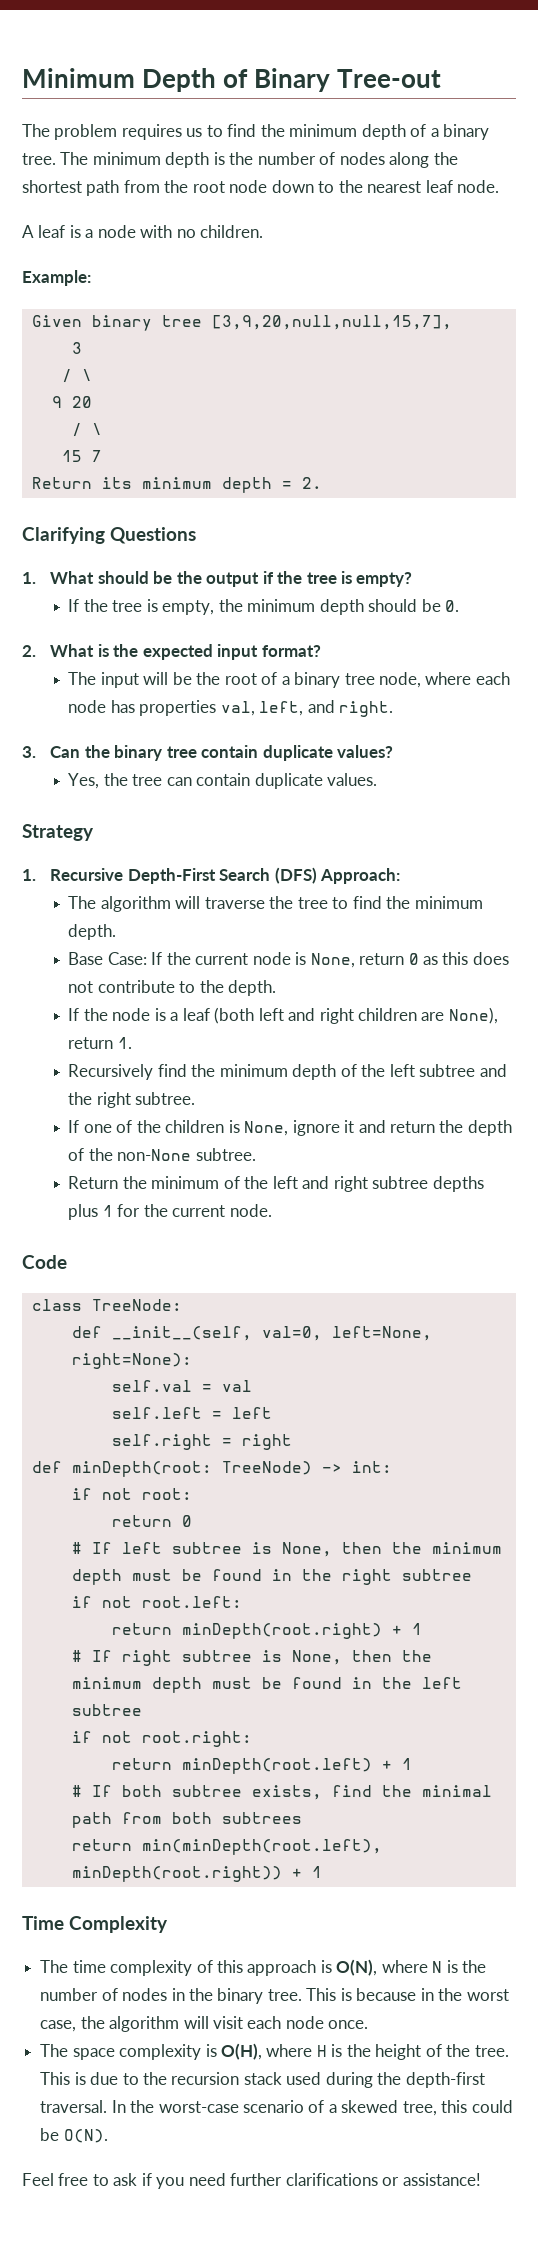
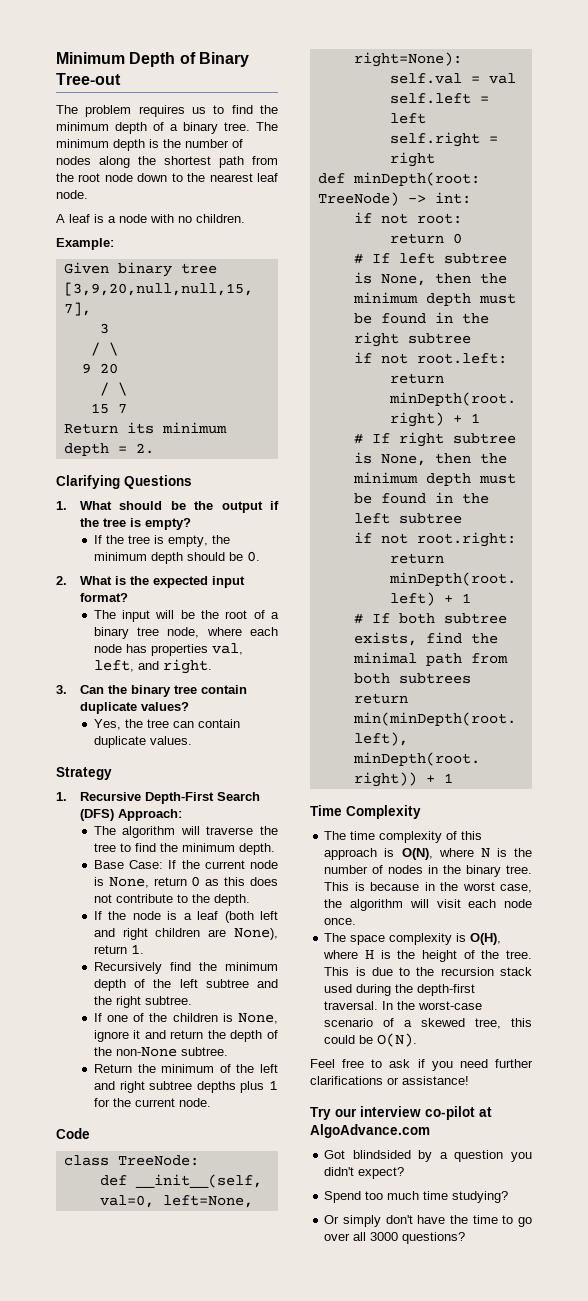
+ Try our interview co-pilot at AlgoAdvance.com
+ Got blindsided by a question you didn't expect?
+ Spend too much time studying?
+ Or simply don't have the time to go over all 3000 questions?

